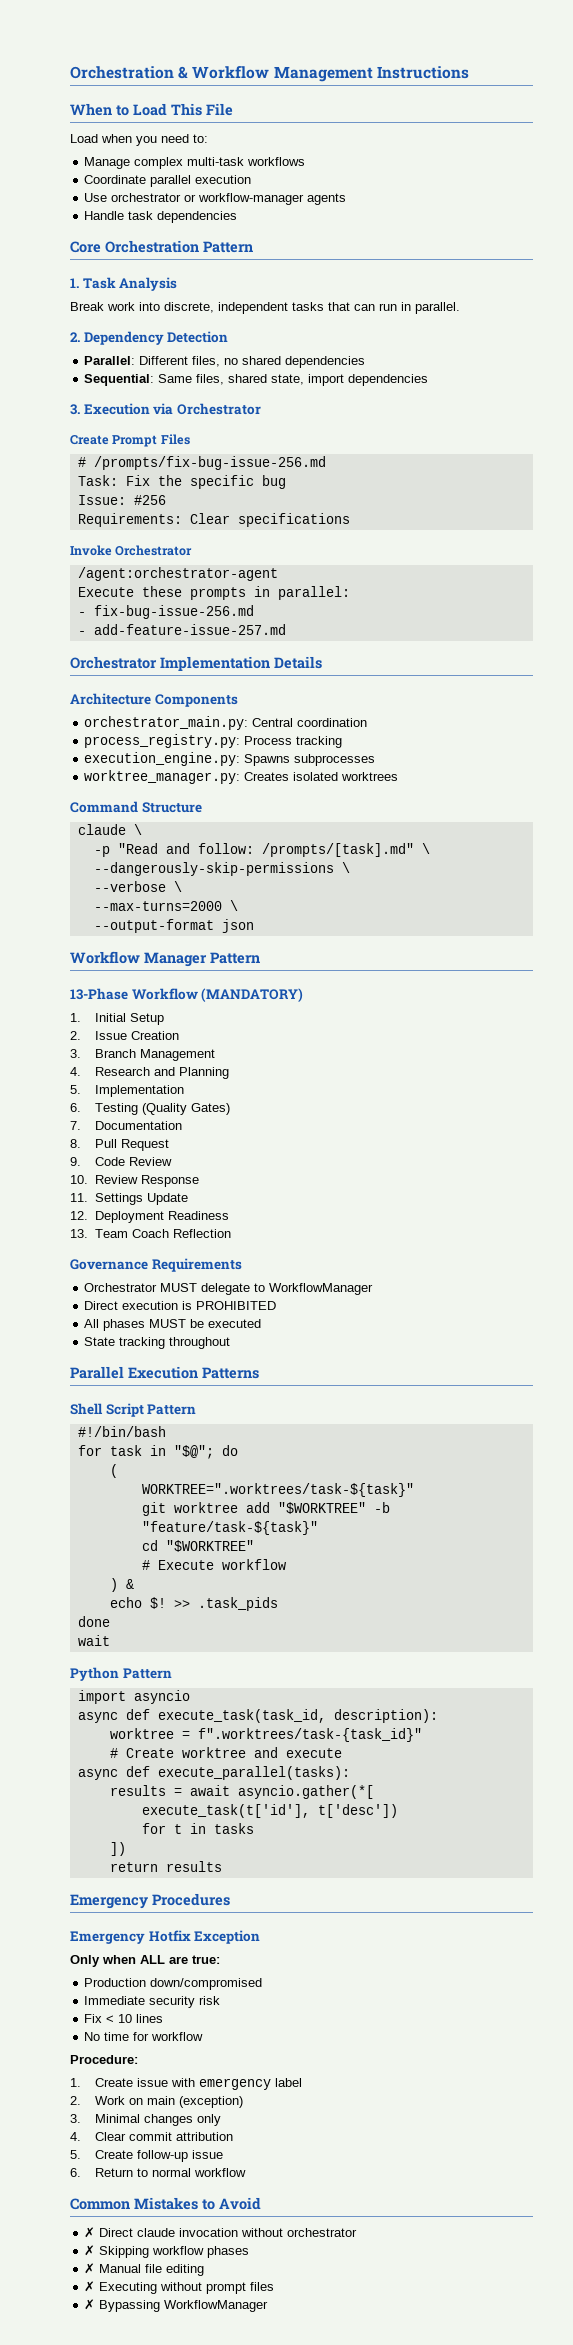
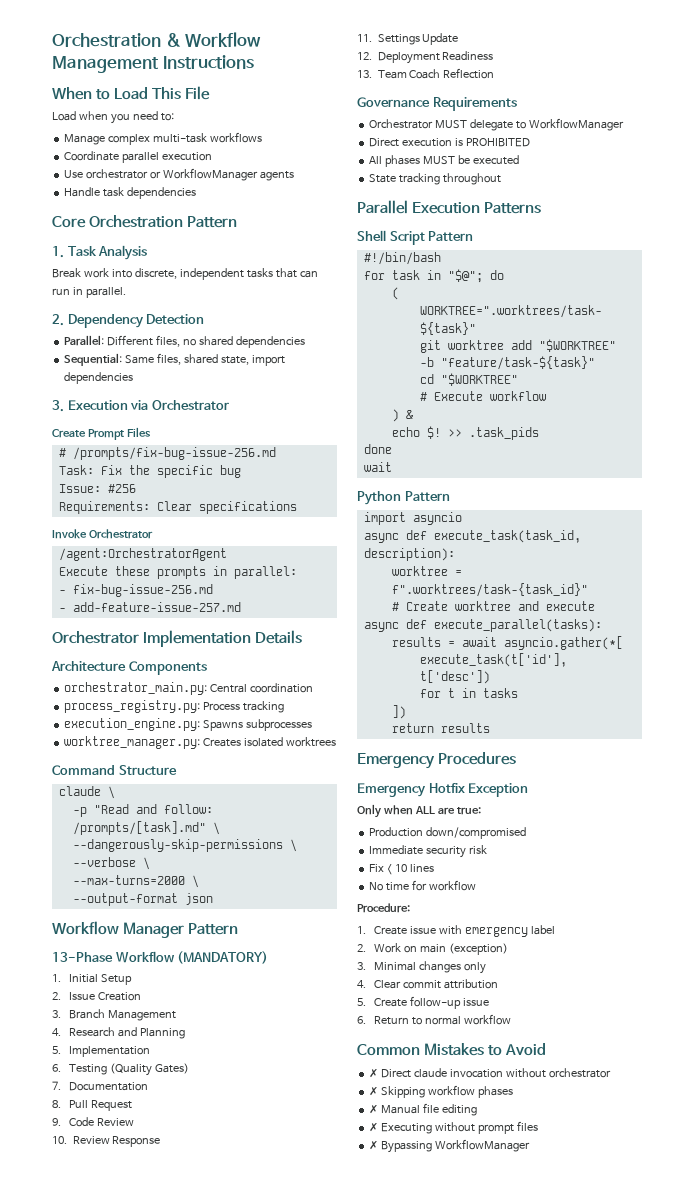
- Use orchestrator or workflow-manager agents
+ Use orchestrator or WorkflowManager agents
- /agent:orchestrator-agent
+ /agent:OrchestratorAgent

